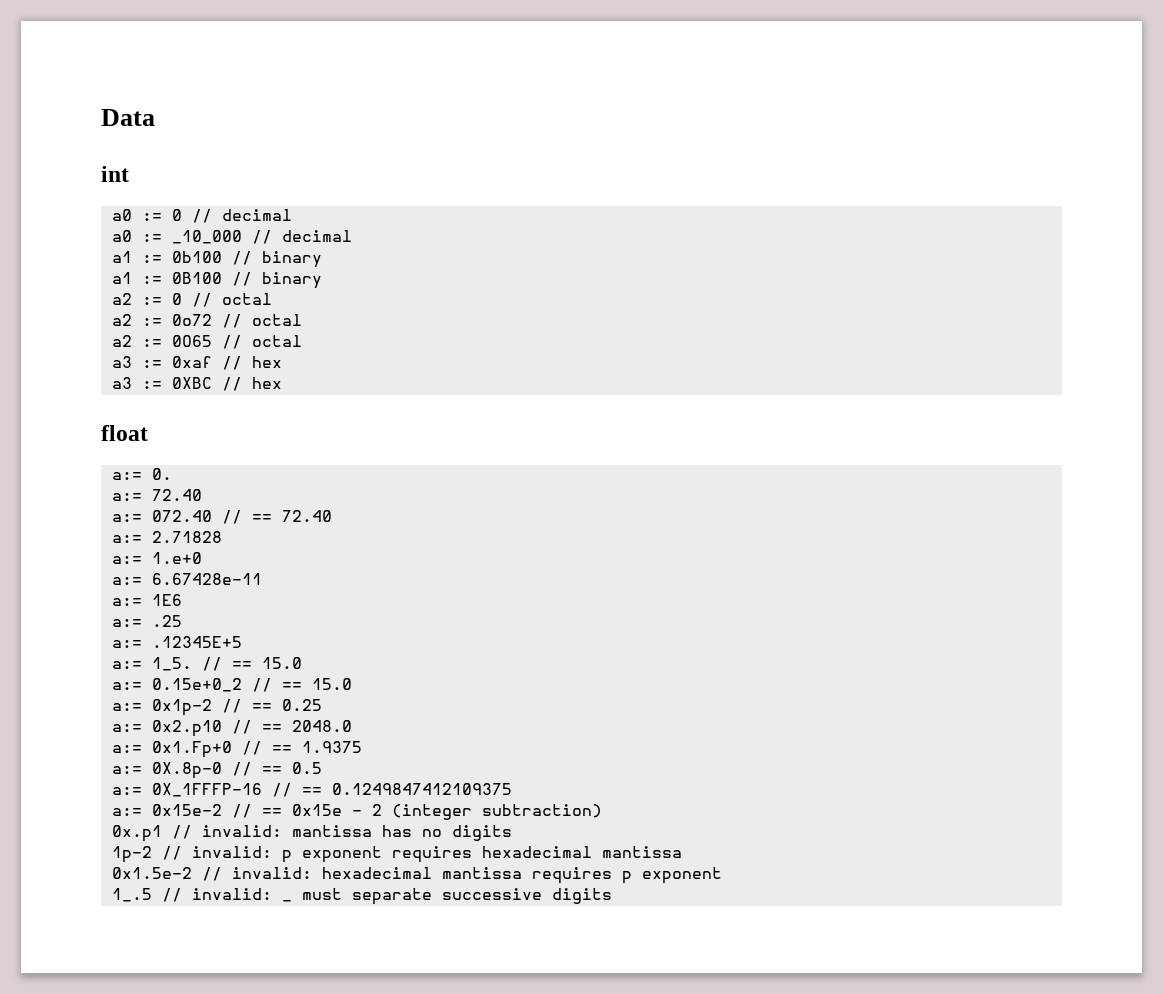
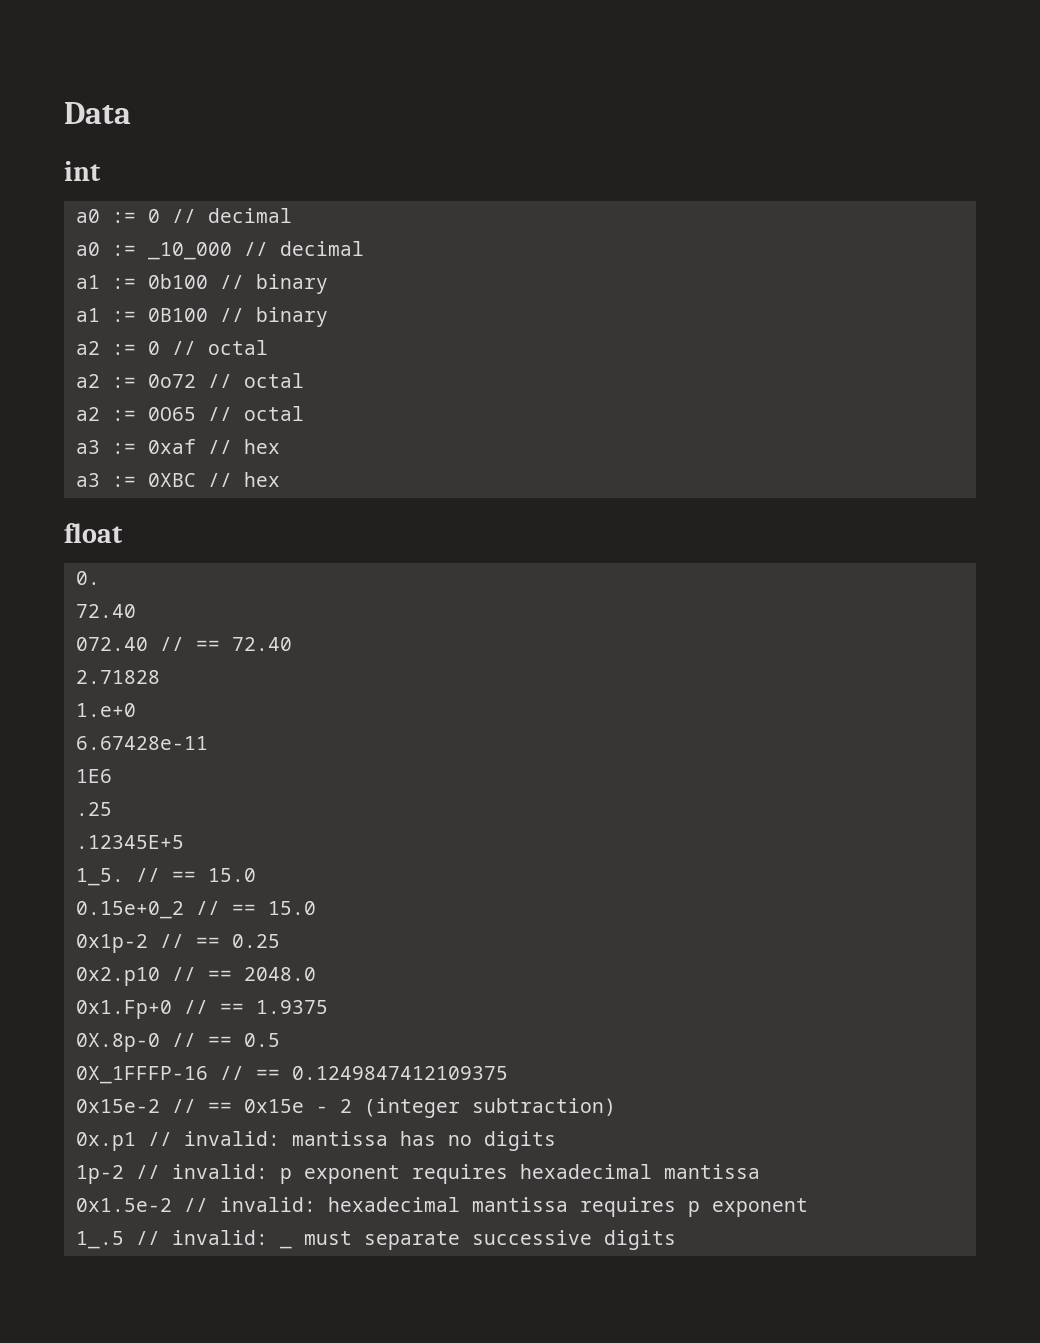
- a:= 0.
- a:= 72.40
- a:= 072.40 // == 72.40
+ 0.
+ 72.40
+ 072.40 // == 72.40
- a:= 2.71828
+ 2.71828
- a:= 1.e+0
+ 1.e+0
- a:= 6.67428e-11
+ 6.67428e-11
- a:= 1E6
+ 1E6
- a:= .25
+ .25
- a:= .12345E+5
+ .12345E+5
- a:= 1_5.
+ 1_5.
- a:= 0.15e+0_2 // == 15.0
+ 0.15e+0_2 // == 15.0
- a:= 0x1p-2 // == 0.25
+ 0x1p-2 // == 0.25
- a:= 0x2.p10 // == 2048.0
+ 0x2.p10 // == 2048.0
- a:= 0x1.Fp+0 // == 1.9375
+ 0x1.Fp+0 // == 1.9375
- a:= 0X.8p-0 // == 0.5
+ 0X.8p-0 // == 0.5
- a:= 0X_1FFFP-16 // == 0.1249847412109375
+ 0X_1FFFP-16 // == 0.1249847412109375
- a:= 0x15e-2 // == 0x15e - 2 (integer subtraction)
+ 0x15e-2 // == 0x15e - 2 (integer subtraction)

